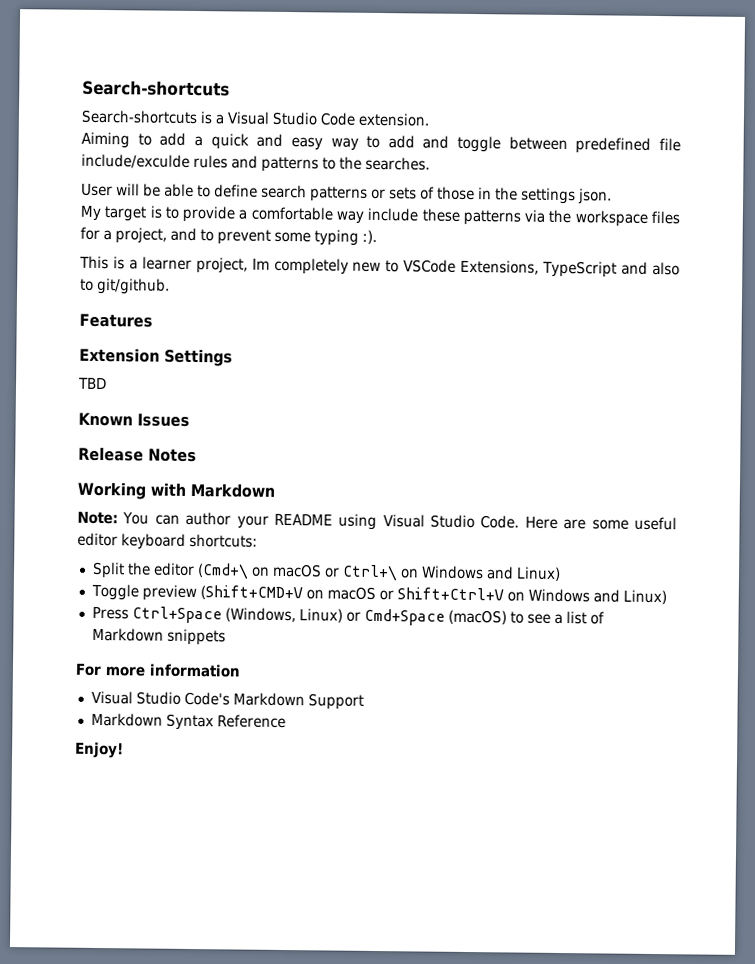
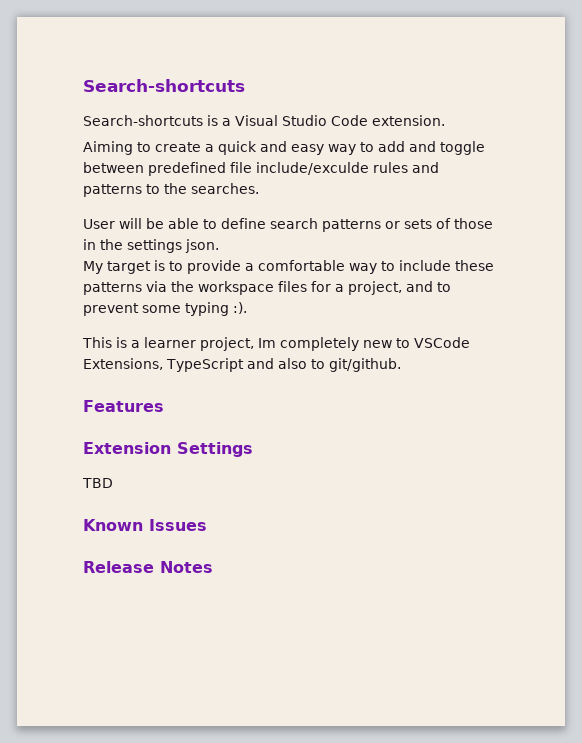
- Aiming to add a quick and easy way to add and toggle between predefined file include/exculde rules and patterns to the searches.
+ Aiming to create a quick and easy way to add and toggle between predefined file include/exculde rules and patterns to the searches.
- My target is to provide a comfortable way include these patterns via the workspace files for a project, and to prevent some typing :).
+ My target is to provide a comfortable way to include these patterns via the workspace files for a project, and to prevent some typing :).
- Working with Markdown
- Note: You can author your README using Visual Studio Code. Here are some useful editor keyboard shortcuts:
- Split the editor (Cmd+\ on macOS or Ctrl+\ on Windows and Linux)
- Toggle preview (Shift+CMD+V on macOS or Shift+Ctrl+V on Windows and Linux)
- Press Ctrl+Space (Windows, Linux) or Cmd+Space (macOS) to see a list of Markdown snippets
- For more information
- Visual Studio Code's Markdown Support
- Markdown Syntax Reference
- Enjoy!

